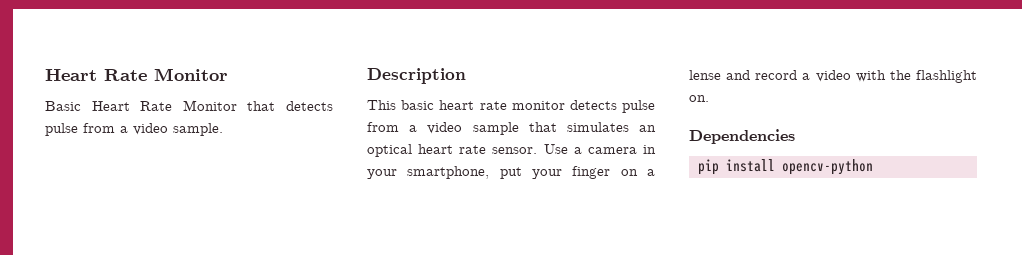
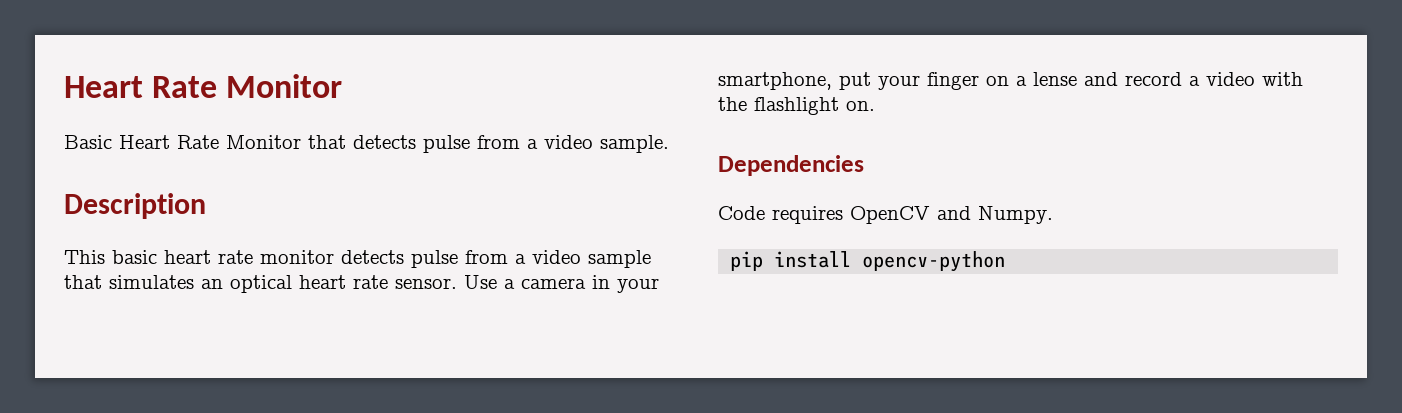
+ Code requires OpenCV and Numpy.

